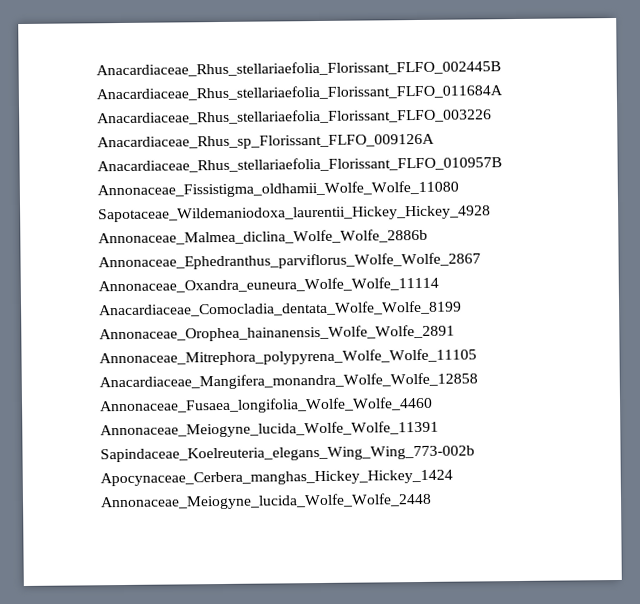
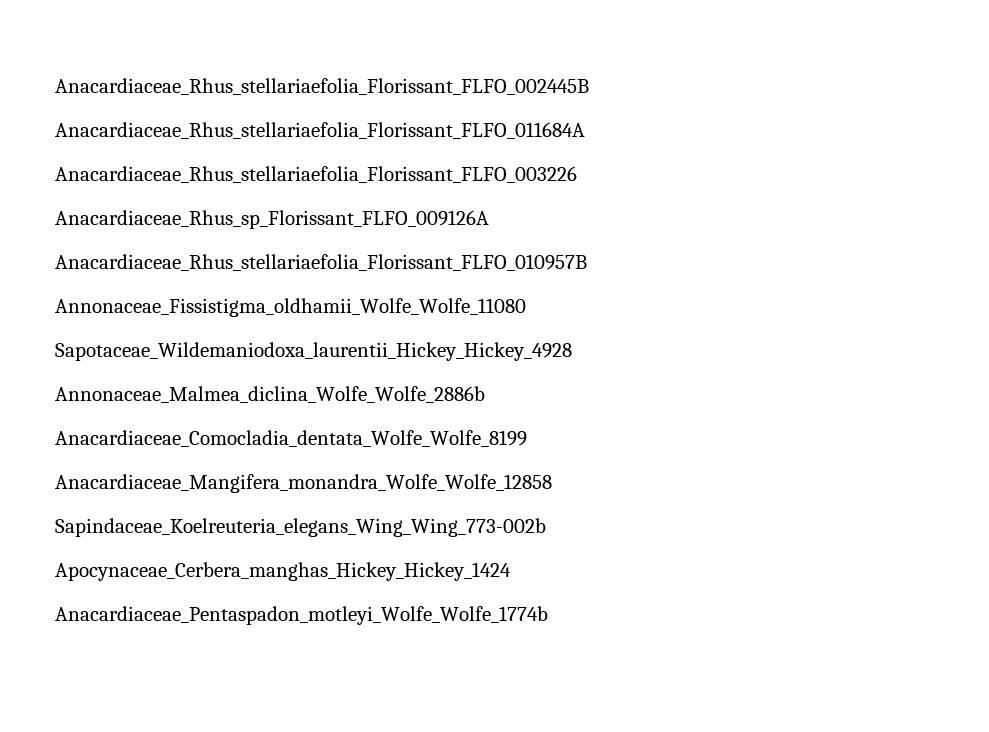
- Annonaceae_Ephedranthus_parviflorus_Wolfe_Wolfe_2867
- Annonaceae_Oxandra_euneura_Wolfe_Wolfe_11114
- Annonaceae_Orophea_hainanensis_Wolfe_Wolfe_2891
- Annonaceae_Mitrephora_polypyrena_Wolfe_Wolfe_11105
- Annonaceae_Fusaea_longifolia_Wolfe_Wolfe_4460
- Annonaceae_Meiogyne_lucida_Wolfe_Wolfe_11391
- Annonaceae_Meiogyne_lucida_Wolfe_Wolfe_2448
+ Anacardiaceae_Pentaspadon_motleyi_Wolfe_Wolfe_1774b

